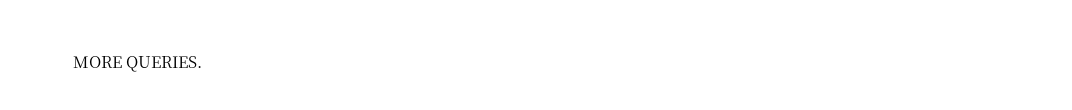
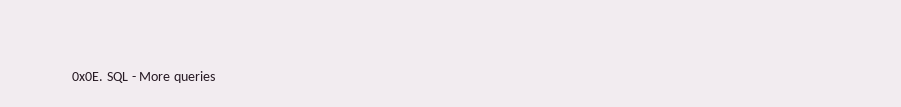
- MORE QUERIES.
+ 0x0E. SQL - More queries

